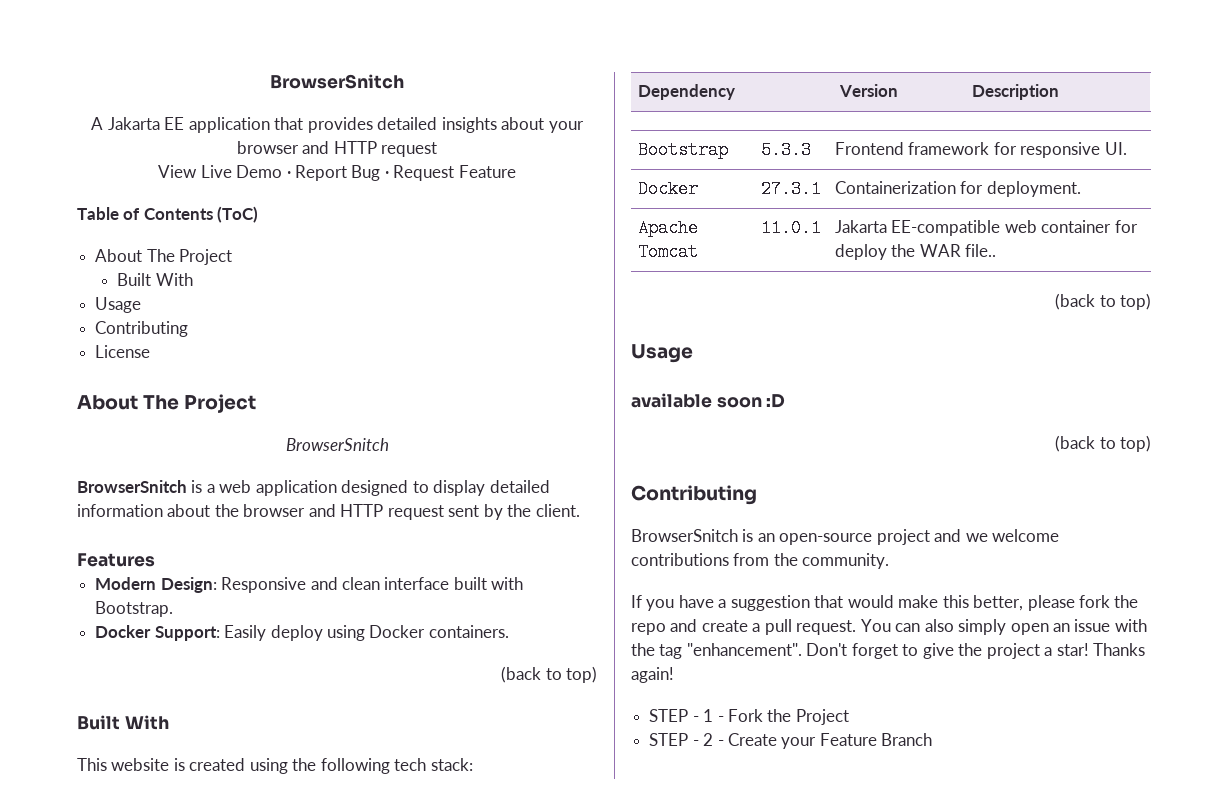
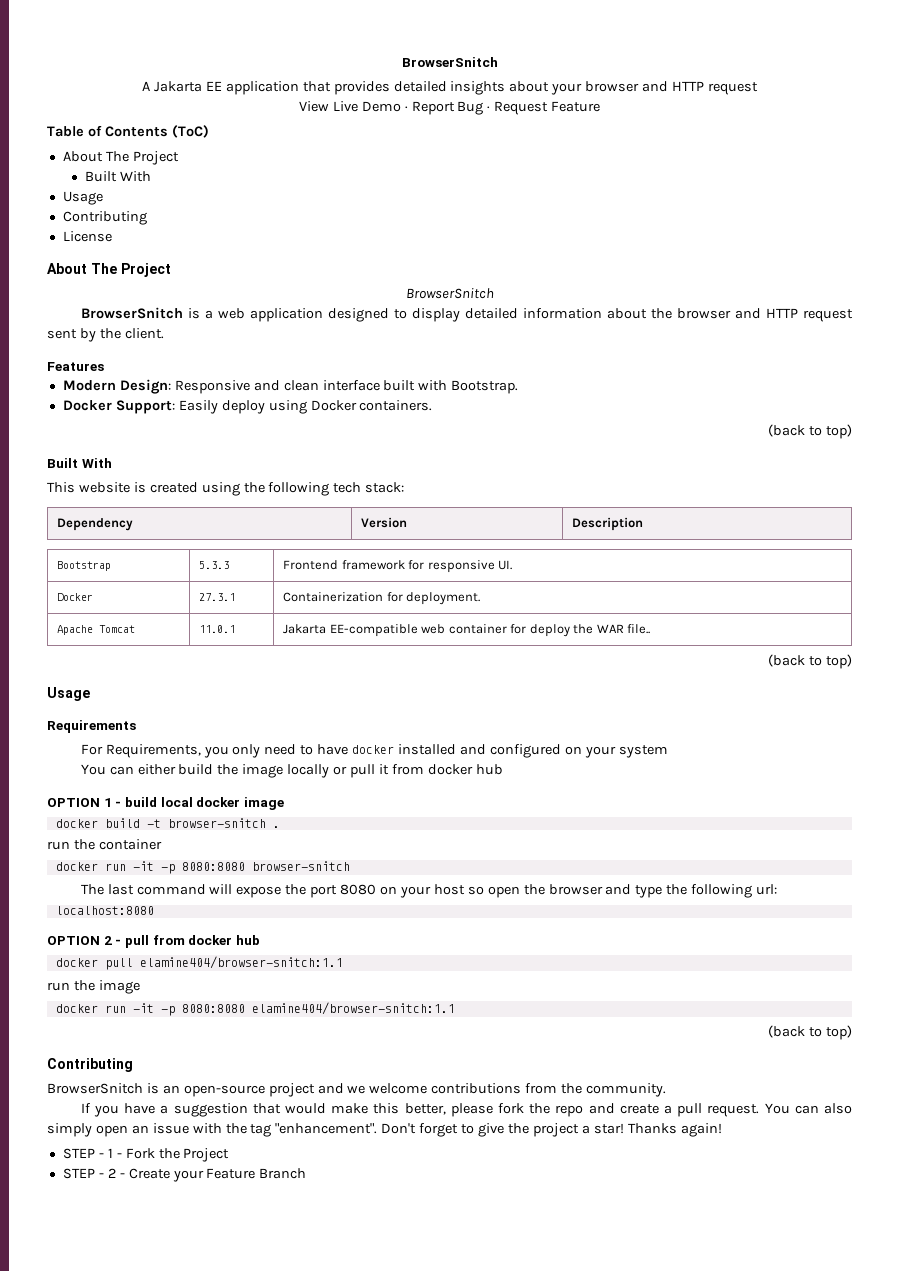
- available soon :D
+ Requirements
+ For Requirements, you only need to have docker installed and configured on your system
+ You can either build the image locally or pull it from docker hub
+ OPTION 1 - build local docker image
+ docker build -t browser-snitch .
+ run the container
+ docker run -it -p 8080:8080 browser-snitch
+ The last command will expose the port 8080 on your host so open the browser and type the following url:
+ localhost:8080
+ OPTION 2 - pull from docker hub
+ docker pull elamine404/browser-snitch:1.1
+ run the image
+ docker run -it -p 8080:8080 elamine404/browser-snitch:1.1

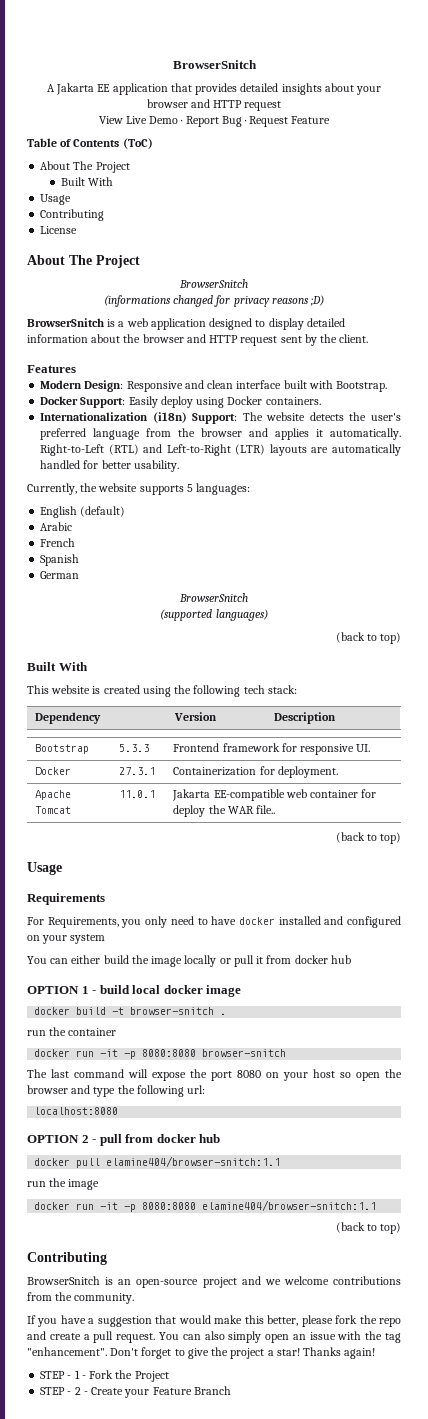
+ (informations changed for privacy reasons ;D)
+ Internationalization (i18n) Support: The website detects the user's preferred language from the browser and applies it automatically. Right-to-Left (RTL) and Left-to-Right (LTR) layouts are automatically handled for better usability.
+ Currently, the website supports 5 languages:
+ English (default)
+ Arabic
+ French
+ Spanish
+ German
+ BrowserSnitch
+ (supported languages)

